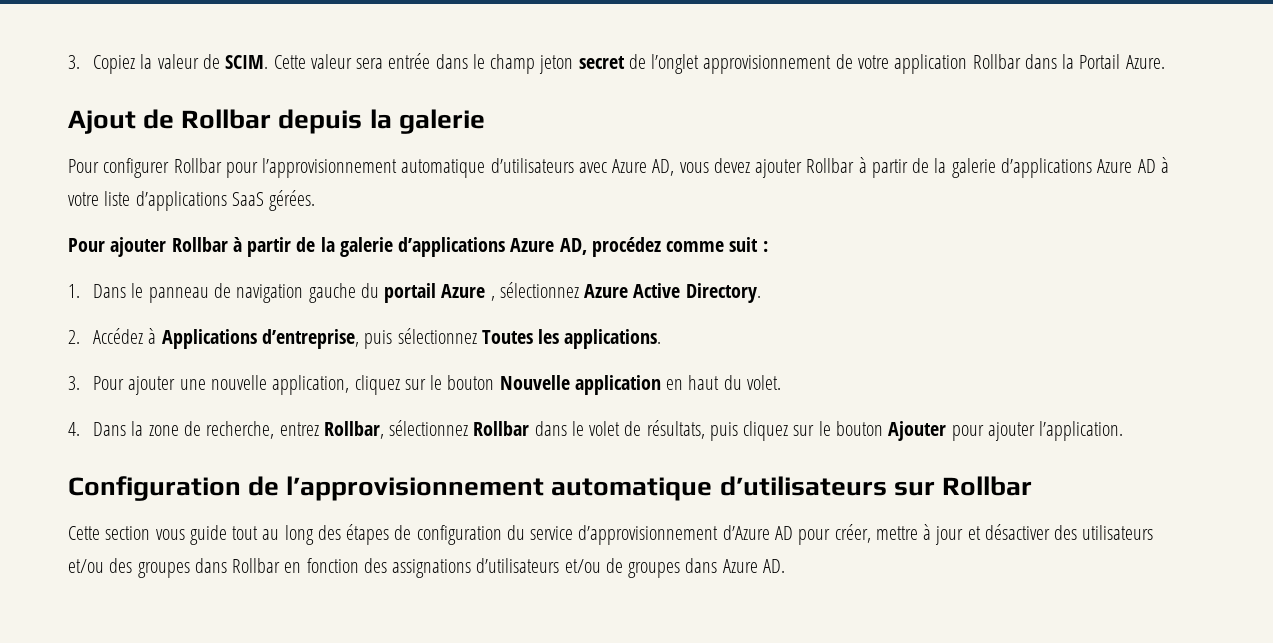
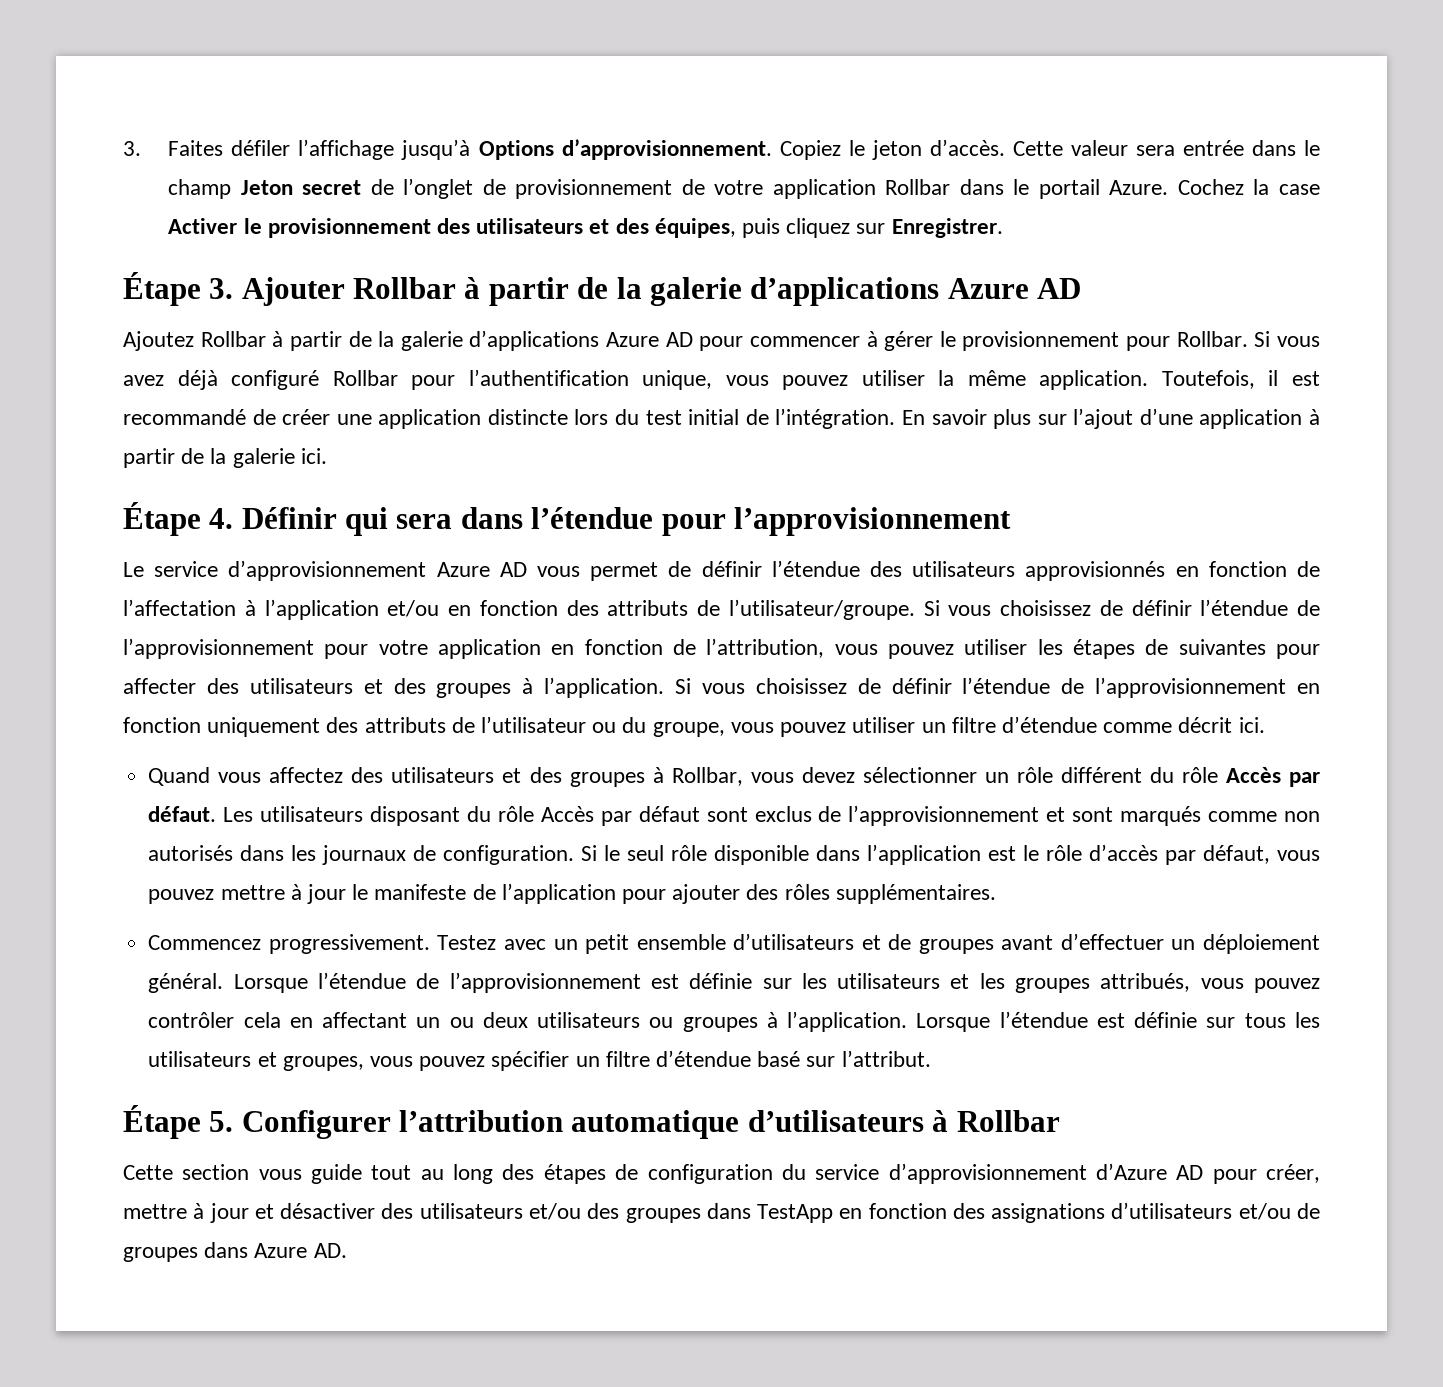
- 3. Copiez la valeur de SCIM.
+ 3. Faites défiler l’affichage jusqu’à Options d’approvisionnement. Copiez le jeton d’accès.
- Cette valeur sera entrée dans le champ jeton secret de l’onglet approvisionnement de votre application Rollbar dans la Portail Azure.
- Ajout de Rollbar depuis la galerie
- Pour configurer Rollbar pour l’approvisionnement automatique d’utilisateurs avec Azure AD, vous devez ajouter Rollbar à partir de la galerie d’applications Azure AD à votre liste d’applications SaaS gérées.
- Pour ajouter Rollbar à partir de la galerie d’applications Azure AD, procédez comme suit :
- 1. Dans le panneau de navigation gauche du portail Azure , sélectionnez Azure Active Directory.
- 2. Accédez à Applications d’entreprise, puis sélectionnez Toutes les applications.
- 3. Pour ajouter une nouvelle application, cliquez sur le bouton Nouvelle application en haut du volet.
- 4. Dans la zone de recherche, entrez Rollbar, sélectionnez Rollbar dans le volet de résultats, puis cliquez sur le bouton Ajouter pour ajouter l’application.
- Configuration de l’approvisionnement automatique d’utilisateurs sur Rollbar
+ Cette valeur sera entrée dans le champ Jeton secret de l’onglet de provisionnement de votre application Rollbar dans le portail Azure. Cochez la case Activer le provisionnement des utilisateurs et des équipes, puis cliquez sur Enregistrer.
+ Étape 3. Ajouter Rollbar à partir de la galerie d’applications Azure AD
+ Ajoutez Rollbar à partir de la galerie d’applications Azure AD pour commencer à gérer le provisionnement pour Rollbar. Si vous avez déjà configuré Rollbar pour l’authentification unique, vous pouvez utiliser la même application. Toutefois, il est recommandé de créer une application distincte lors du test initial de l’intégration. En savoir plus sur l’ajout d’une application à partir de la galerie ici.
+ Étape 4. Définir qui sera dans l’étendue pour l’approvisionnement
+ Le service d’approvisionnement Azure AD vous permet de définir l’étendue des utilisateurs approvisionnés en fonction de l’affectation à l’application et/ou en fonction des attributs de l’utilisateur/groupe. Si vous choisissez de définir l’étendue de l’approvisionnement pour votre application en fonction de l’attribution, vous pouvez utiliser les étapes de suivantes pour affecter des utilisateurs et des groupes à l’application. Si vous choisissez de définir l’étendue de l’approvisionnement en fonction uniquement des attributs de l’utilisateur ou du groupe, vous pouvez utiliser un filtre d’étendue comme décrit ici.
+ Quand vous affectez des utilisateurs et des groupes à Rollbar, vous devez sélectionner un rôle différent du rôle Accès par défaut. Les utilisateurs disposant du rôle Accès par défaut sont exclus de l’approvisionnement et sont marqués comme non autorisés dans les journaux de configuration. Si le seul rôle disponible dans l’application est le rôle d’accès par défaut, vous pouvez mettre à jour le manifeste de l’application pour ajouter des rôles supplémentaires.
+ Commencez progressivement. Testez avec un petit ensemble d’utilisateurs et de groupes avant d’effectuer un déploiement général. Lorsque l’étendue de l’approvisionnement est définie sur les utilisateurs et les groupes attribués, vous pouvez contrôler cela en affectant un ou deux utilisateurs ou groupes à l’application. Lorsque l’étendue est définie sur tous les utilisateurs et groupes, vous pouvez spécifier un filtre d’étendue basé sur l’attribut.
+ Étape 5. Configurer l’attribution automatique d’utilisateurs à Rollbar
- Cette section vous guide tout au long des étapes de configuration du service d’approvisionnement d’Azure AD pour créer, mettre à jour et désactiver des utilisateurs et/ou des groupes dans Rollbar en fonction des assignations d’utilisateurs et/ou de groupes dans Azure AD.
+ Cette section vous guide tout au long des étapes de configuration du service d’approvisionnement d’Azure AD pour créer, mettre à jour et désactiver des utilisateurs et/ou des groupes dans TestApp en fonction des assignations d’utilisateurs et/ou de groupes dans Azure AD.

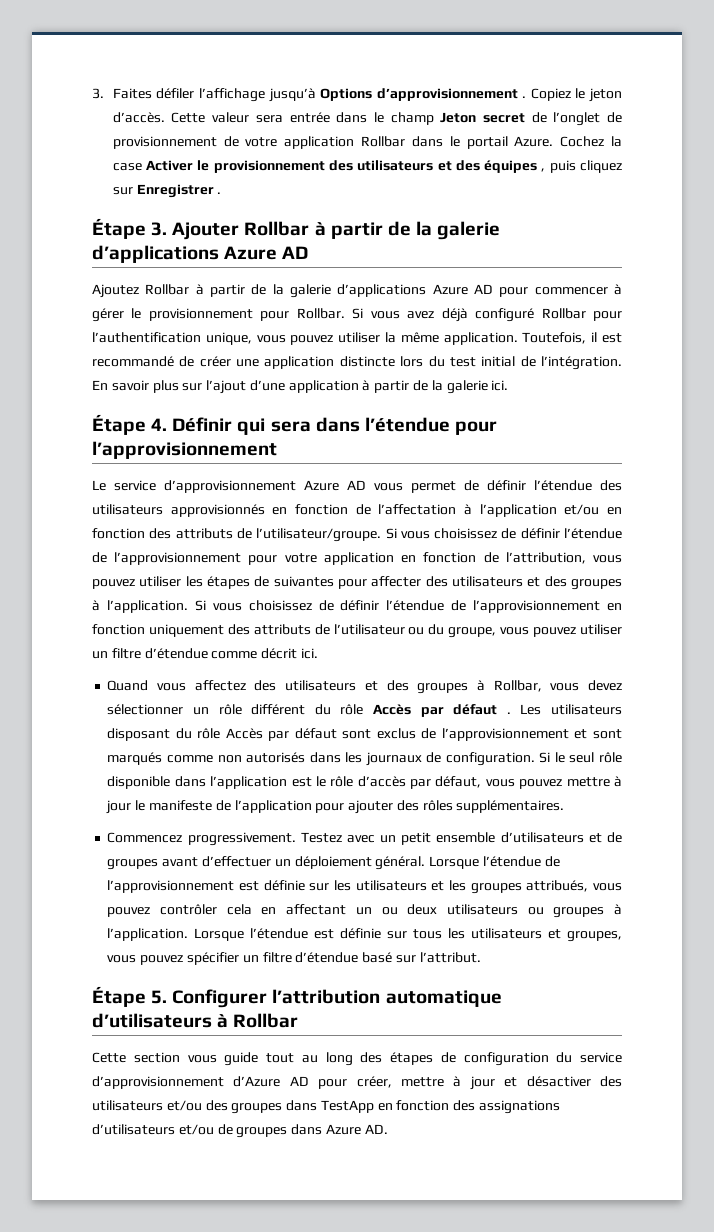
- 3. Faites défiler l’affichage jusqu’à Options d’approvisionnement.
+ 3. Faites défiler l’affichage jusqu’à Options d’approvisionnement .
- Cochez la case Activer le provisionnement des utilisateurs et des équipes, puis cliquez sur Enregistrer.
+ Cochez la case Activer le provisionnement des utilisateurs et des équipes , puis cliquez sur Enregistrer .
- Quand vous affectez des utilisateurs et des groupes à Rollbar, vous devez sélectionner un rôle différent du rôle Accès par défaut.
+ Quand vous affectez des utilisateurs et des groupes à Rollbar, vous devez sélectionner un rôle différent du rôle Accès par défaut .

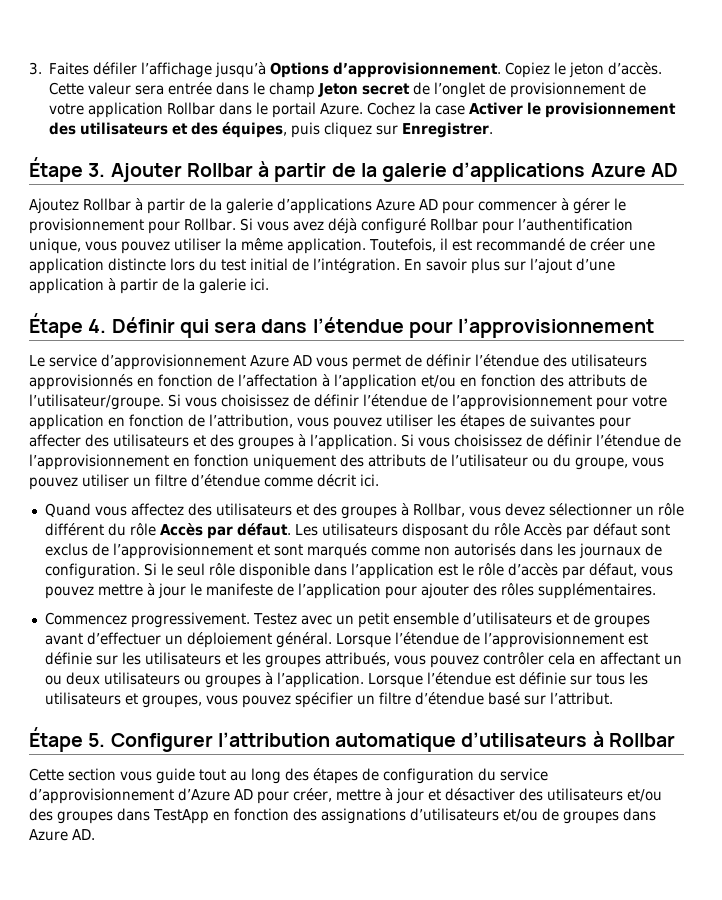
- 3. Faites défiler l’affichage jusqu’à Options d’approvisionnement .
+ 3. Faites défiler l’affichage jusqu’à Options d’approvisionnement.
- Cochez la case Activer le provisionnement des utilisateurs et des équipes , puis cliquez sur Enregistrer .
+ Cochez la case Activer le provisionnement des utilisateurs et des équipes, puis cliquez sur Enregistrer.
- Quand vous affectez des utilisateurs et des groupes à Rollbar, vous devez sélectionner un rôle différent du rôle Accès par défaut .
+ Quand vous affectez des utilisateurs et des groupes à Rollbar, vous devez sélectionner un rôle différent du rôle Accès par défaut.

